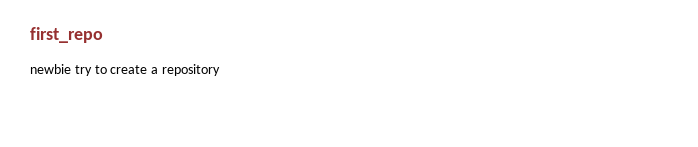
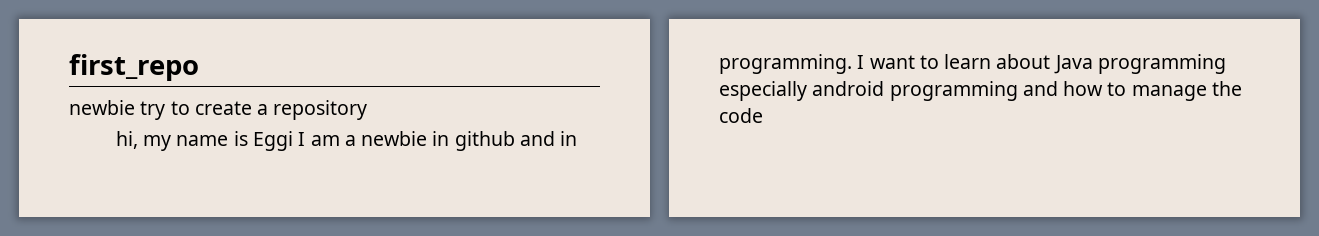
+ hi, my name is Eggi I am a newbie in github and in programming. I want to learn about Java programming especially android programming and how to manage the code

